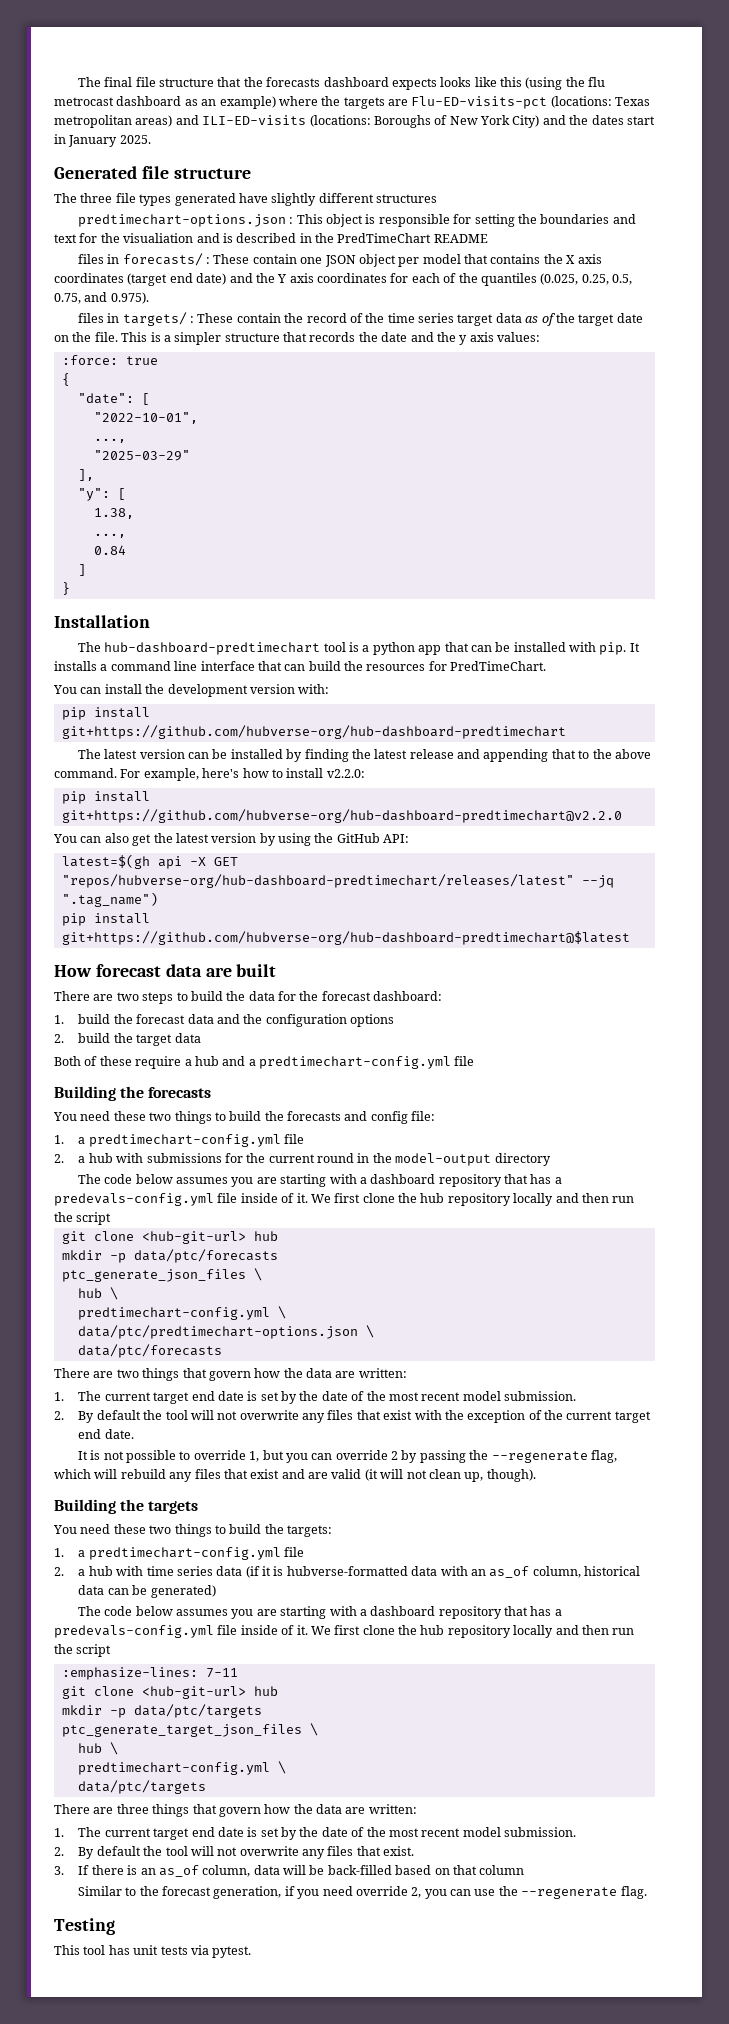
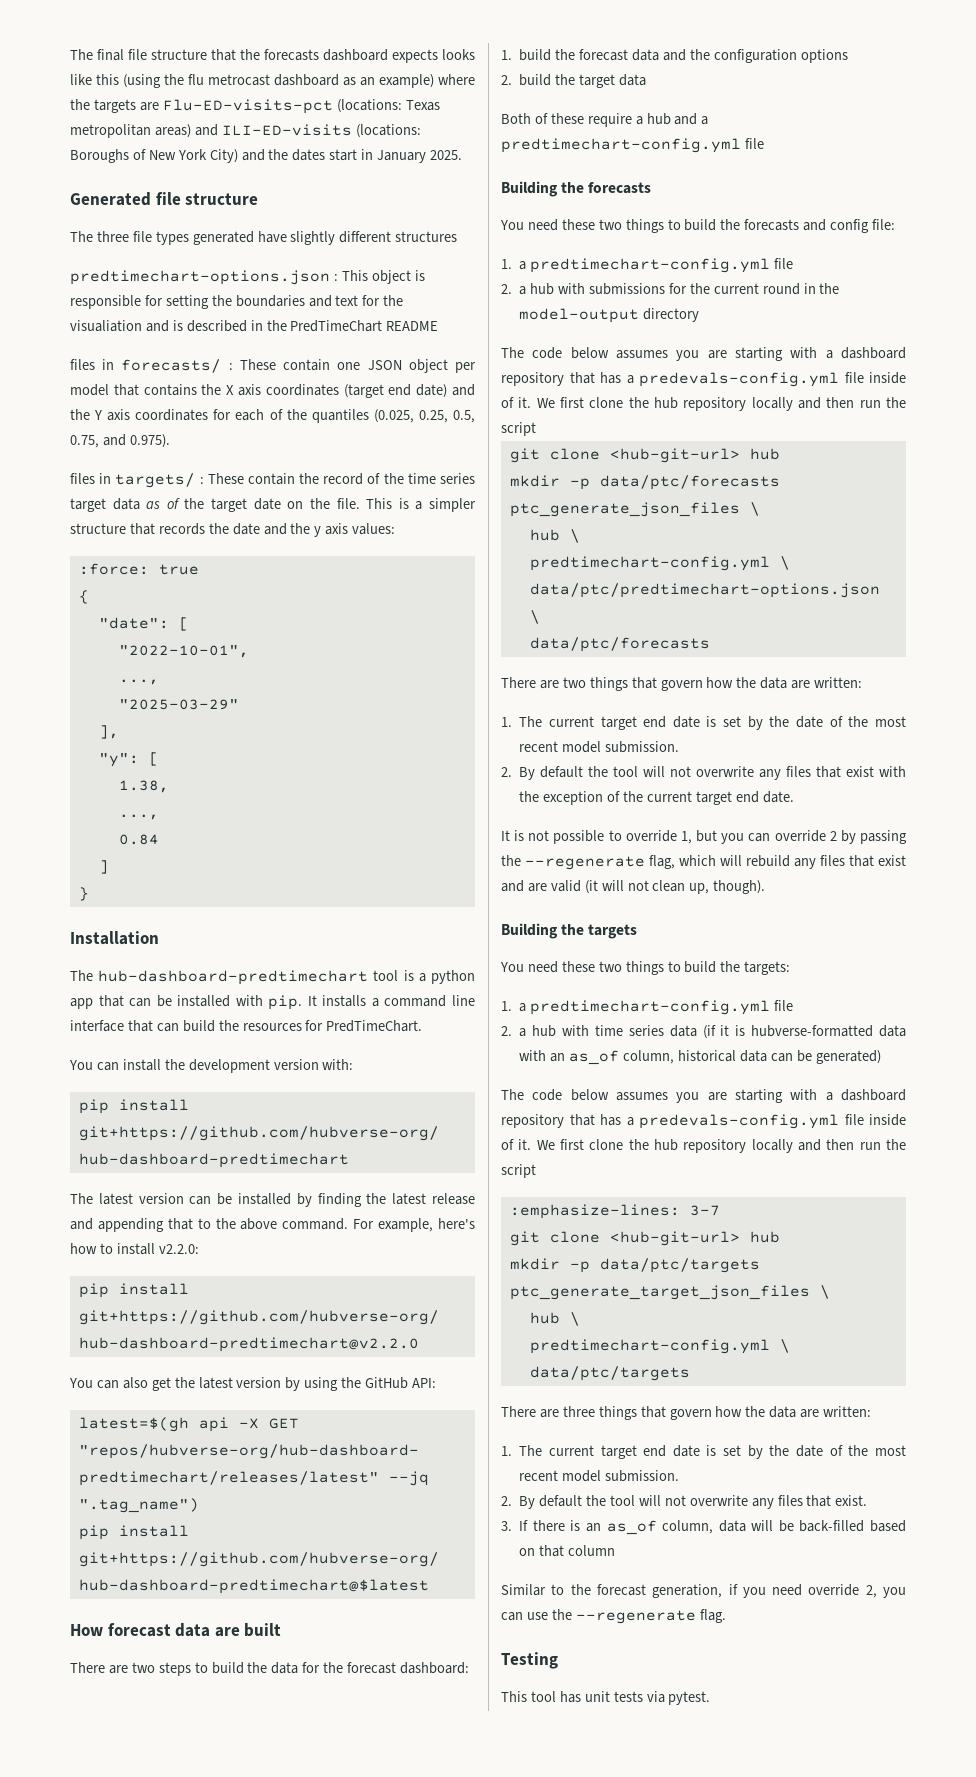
- :emphasize-lines: 7-11
+ :emphasize-lines: 3-7

